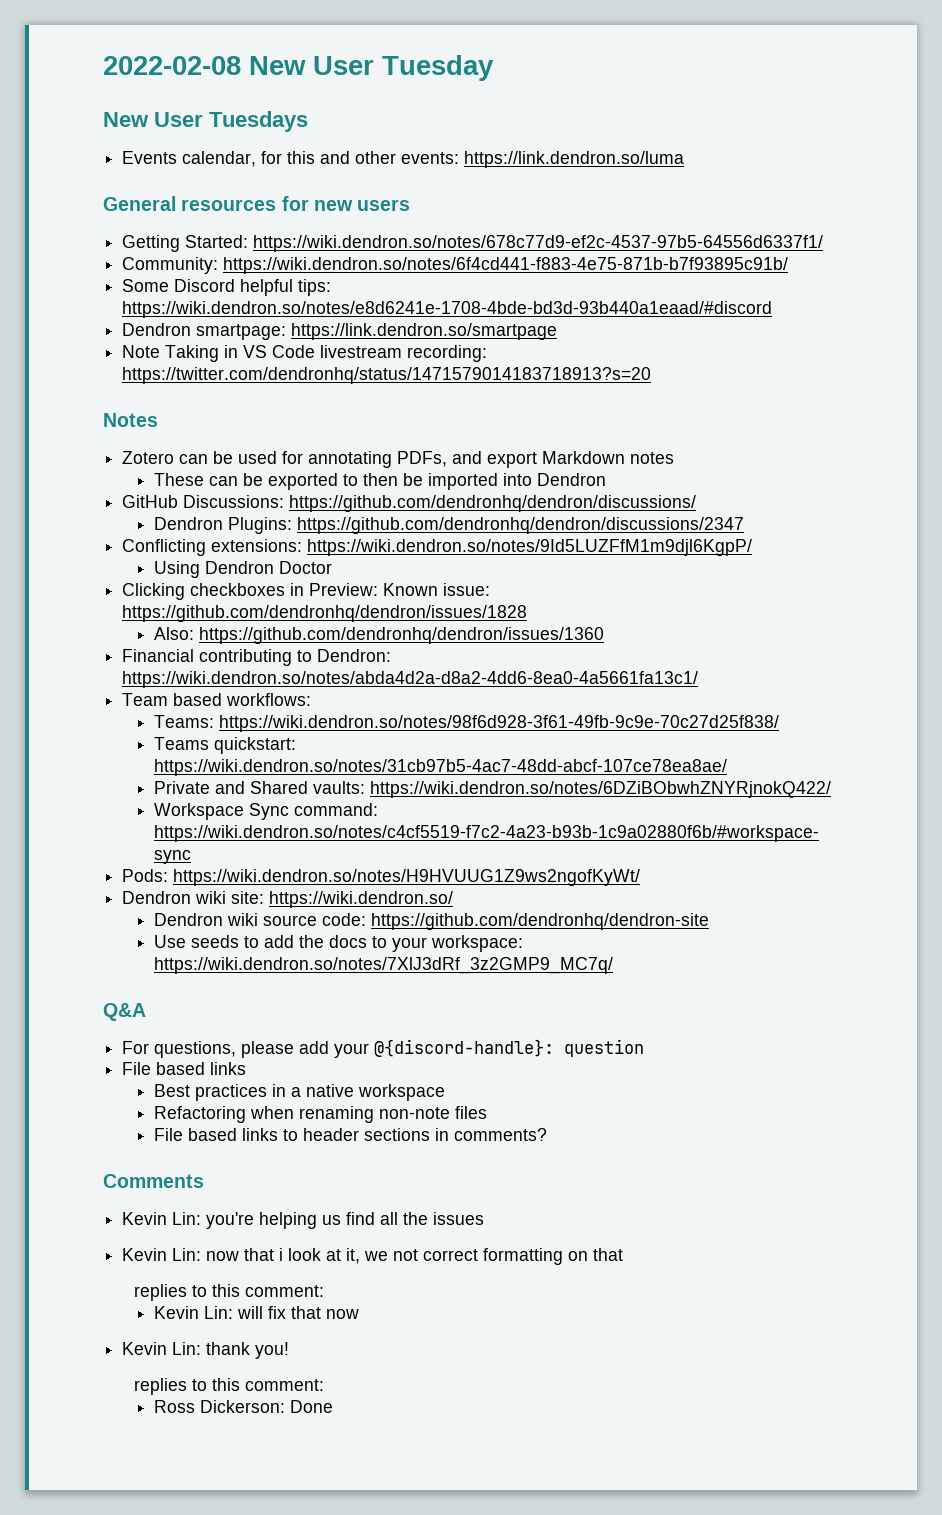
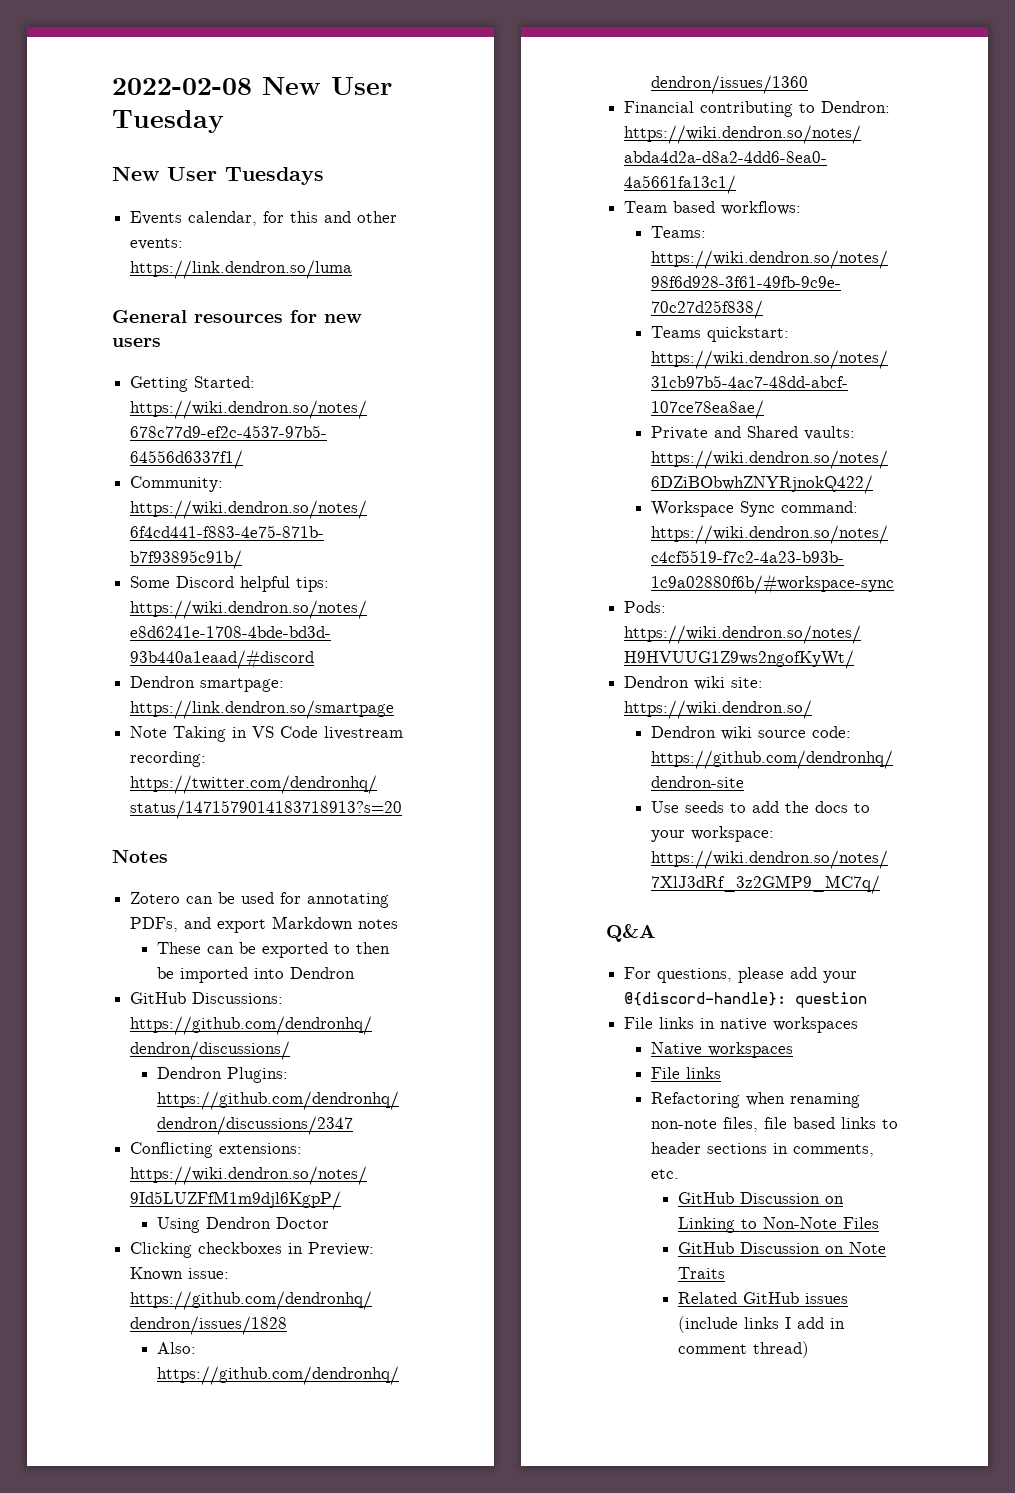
  For questions, please add your @{discord-handle}: question
- File based links
- Best practices in a native workspace
+ File links in native workspaces
+ Native workspaces
+ File links
- Refactoring when renaming non-note files
- File based links to header sections in comments?
- Comments
- Kevin Lin: you're helping us find all the issues
- Kevin Lin: now that i look at it, we not correct formatting on that
- replies to this comment:
- Kevin Lin: will fix that now
- Kevin Lin: thank you!
- replies to this comment:
- Ross Dickerson: Done
+ Refactoring when renaming non-note files, file based links to header sections in comments, etc.
+ GitHub Discussion on Linking to Non-Note Files
+ GitHub Discussion on Note Traits
+ Related GitHub issues (include links I add in comment thread)

